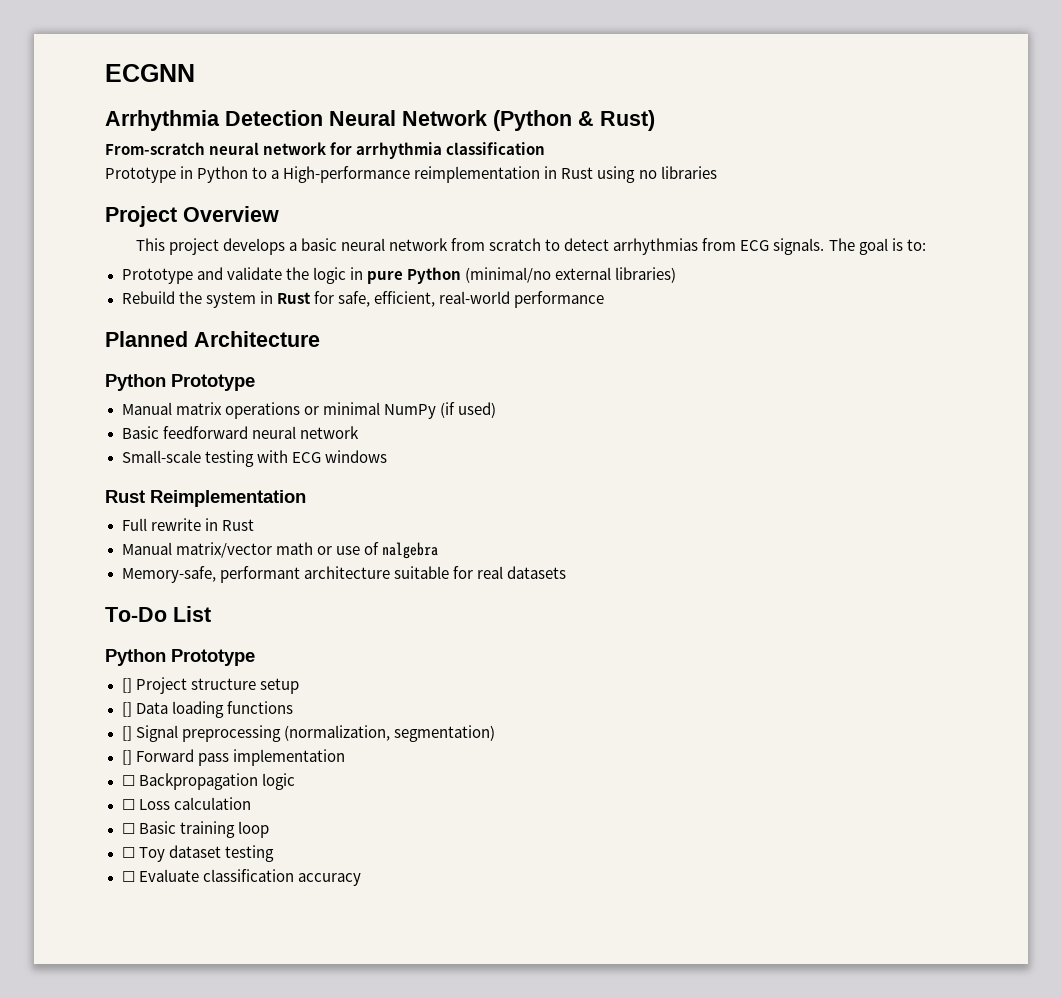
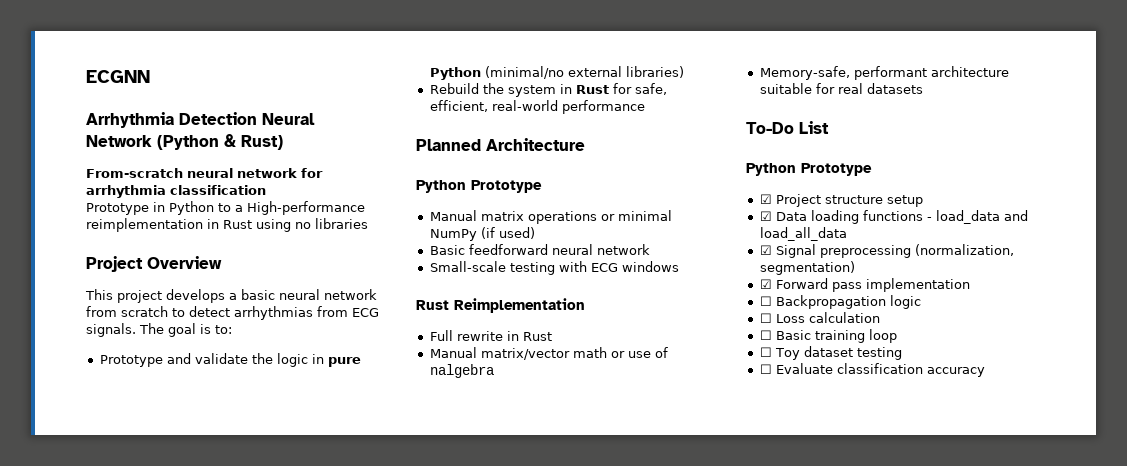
- [] Project structure setup
+ ☑ Project structure setup
- [] Data loading functions
- [] Signal preprocessing (normalization, segmentation)
+ ☑ Data loading functions - load_data and load_all_data
+ ☑ Signal preprocessing (normalization, segmentation)
- [] Forward pass implementation
+ ☑ Forward pass implementation

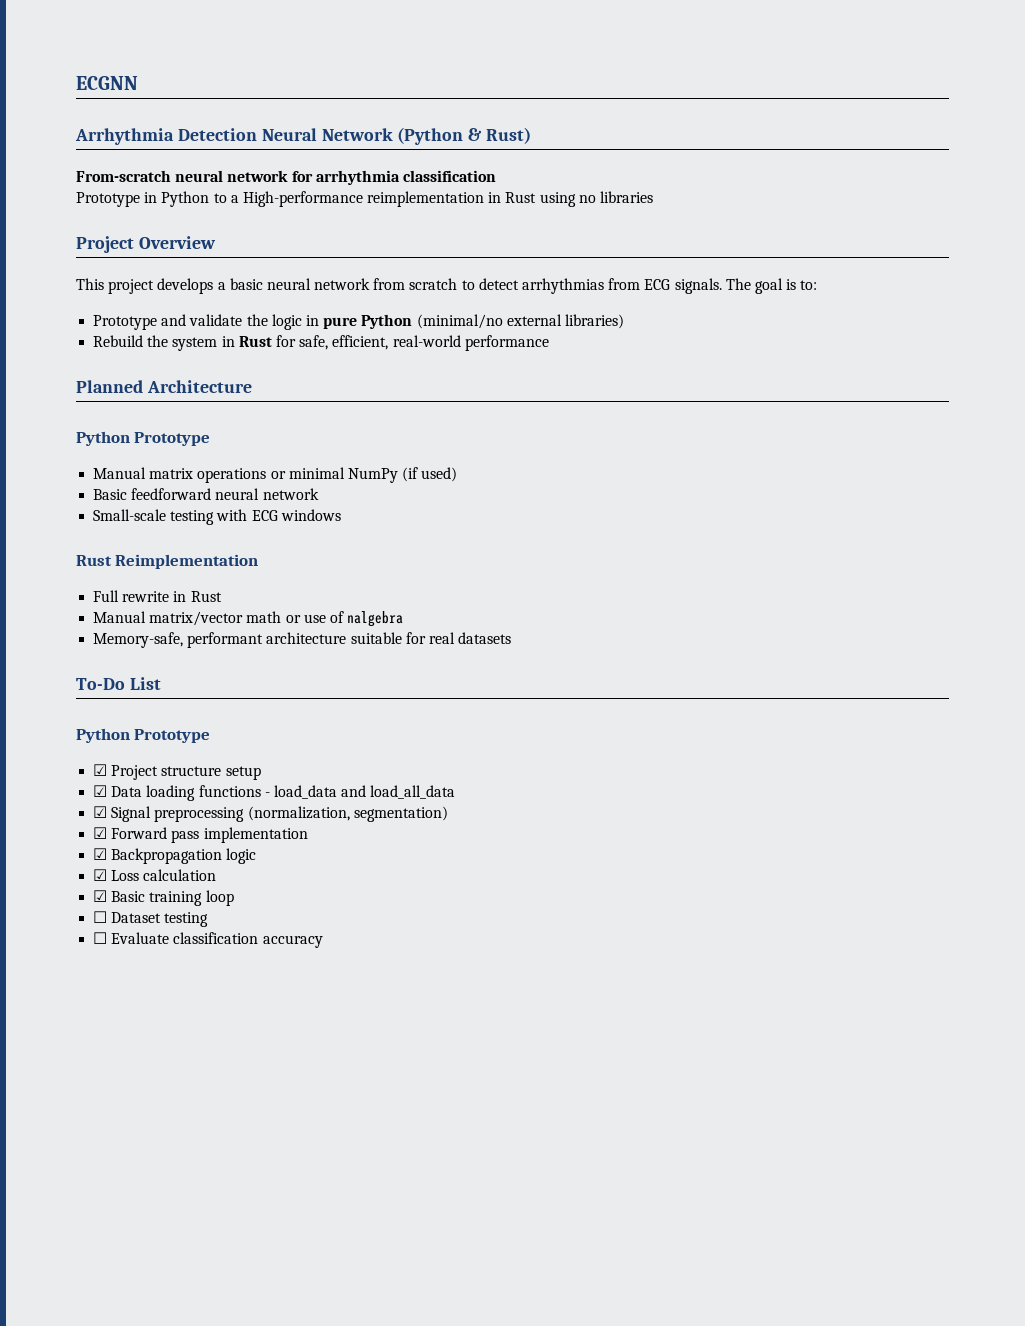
- ☐ Backpropagation logic
+ ☑ Backpropagation logic
- ☐ Loss calculation
+ ☑ Loss calculation
- ☐ Basic training loop
+ ☑ Basic training loop
- ☐ Toy dataset testing
+ ☐ Dataset testing

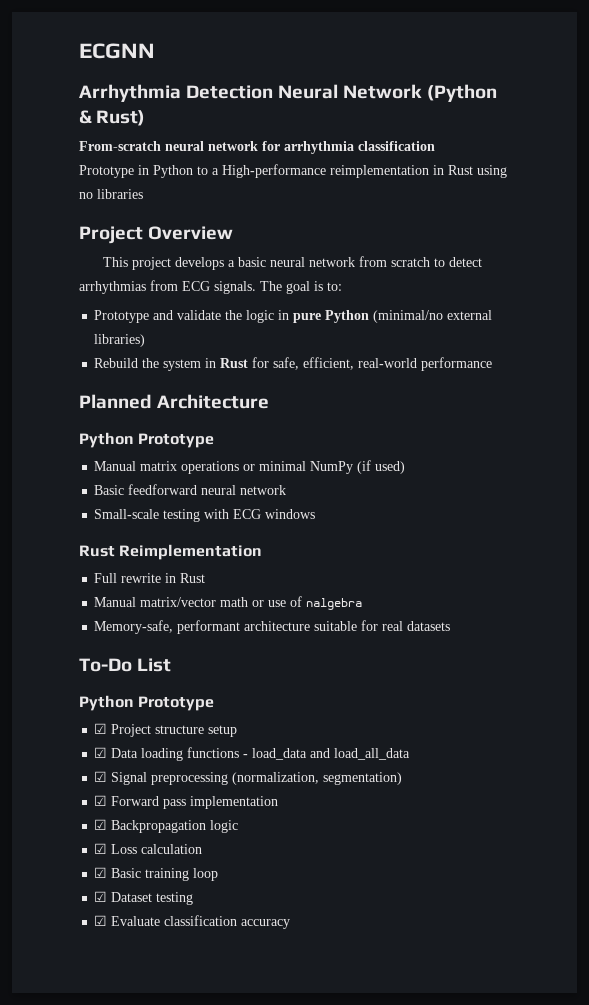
- ☐ Dataset testing
+ ☑ Dataset testing
- ☐ Evaluate classification accuracy
+ ☑ Evaluate classification accuracy

